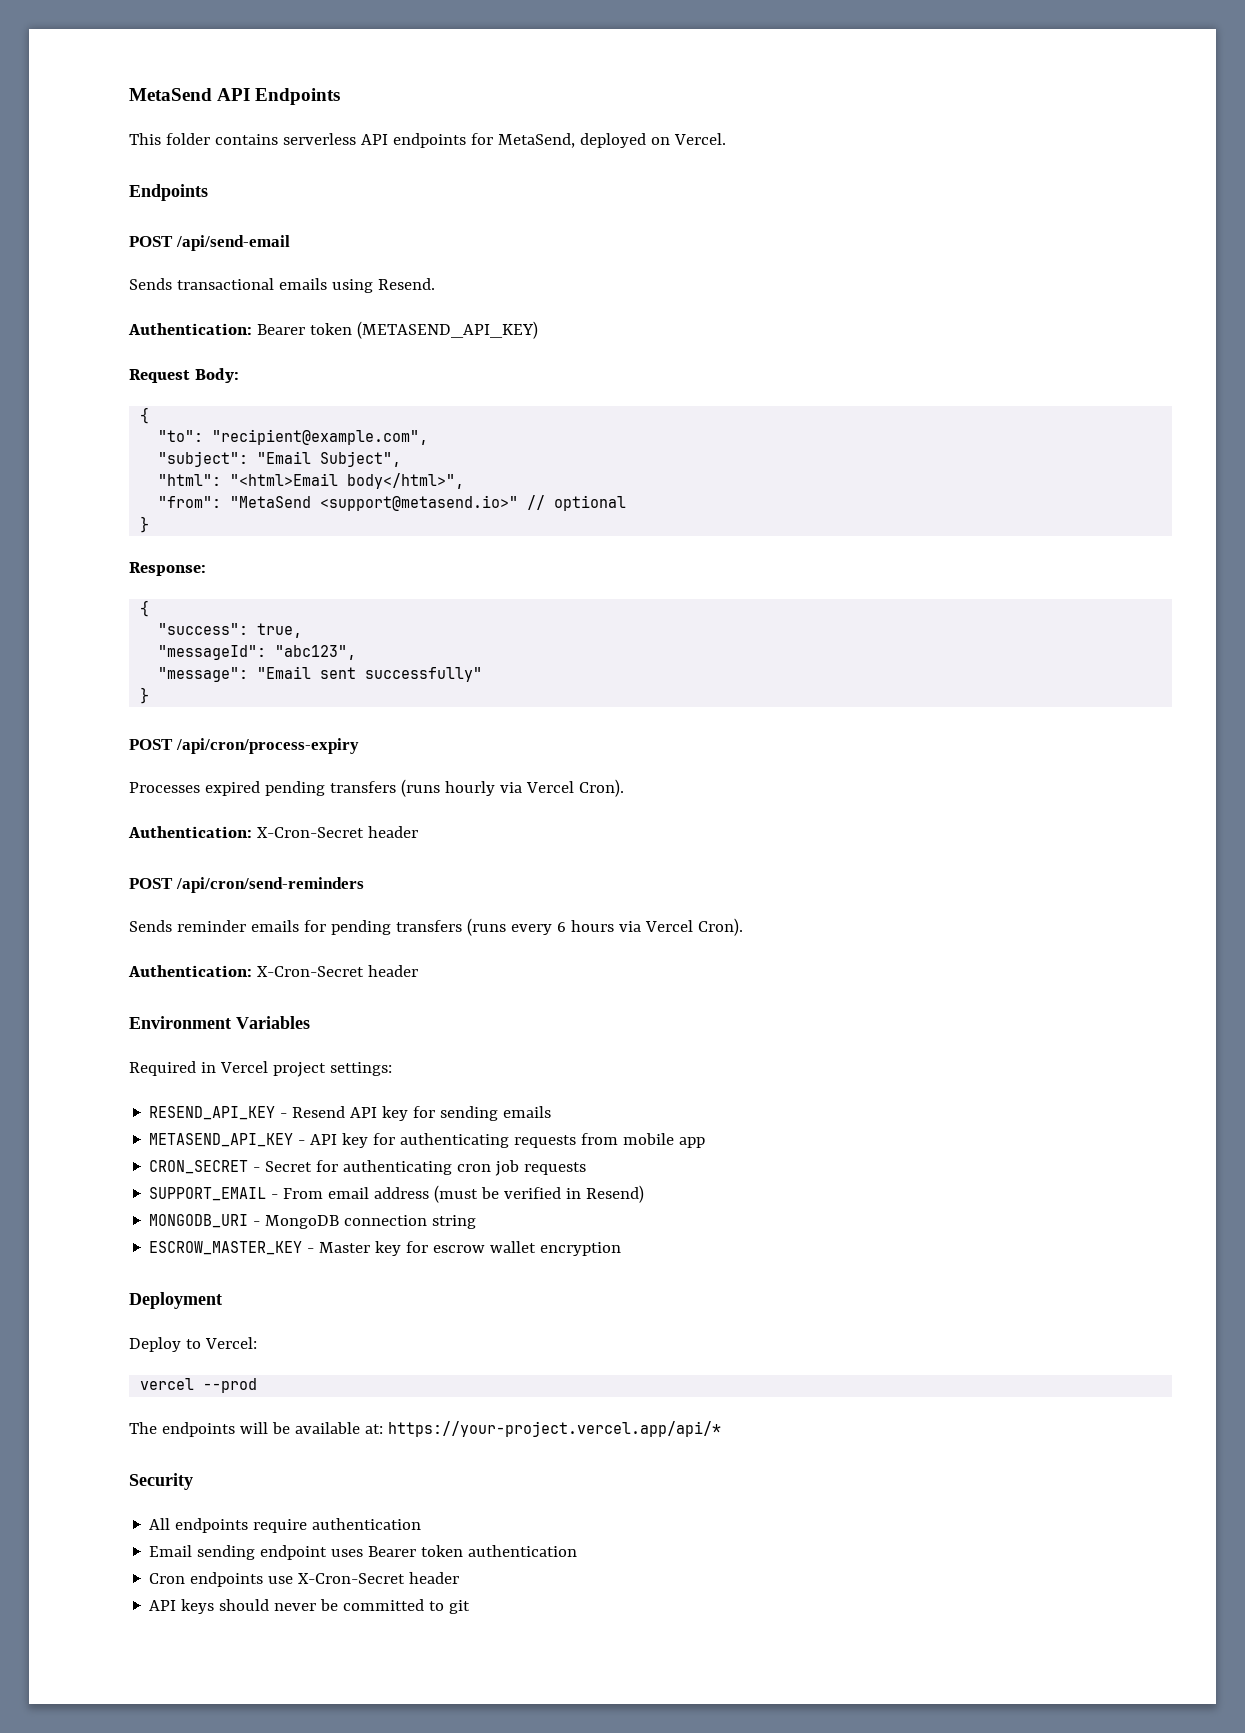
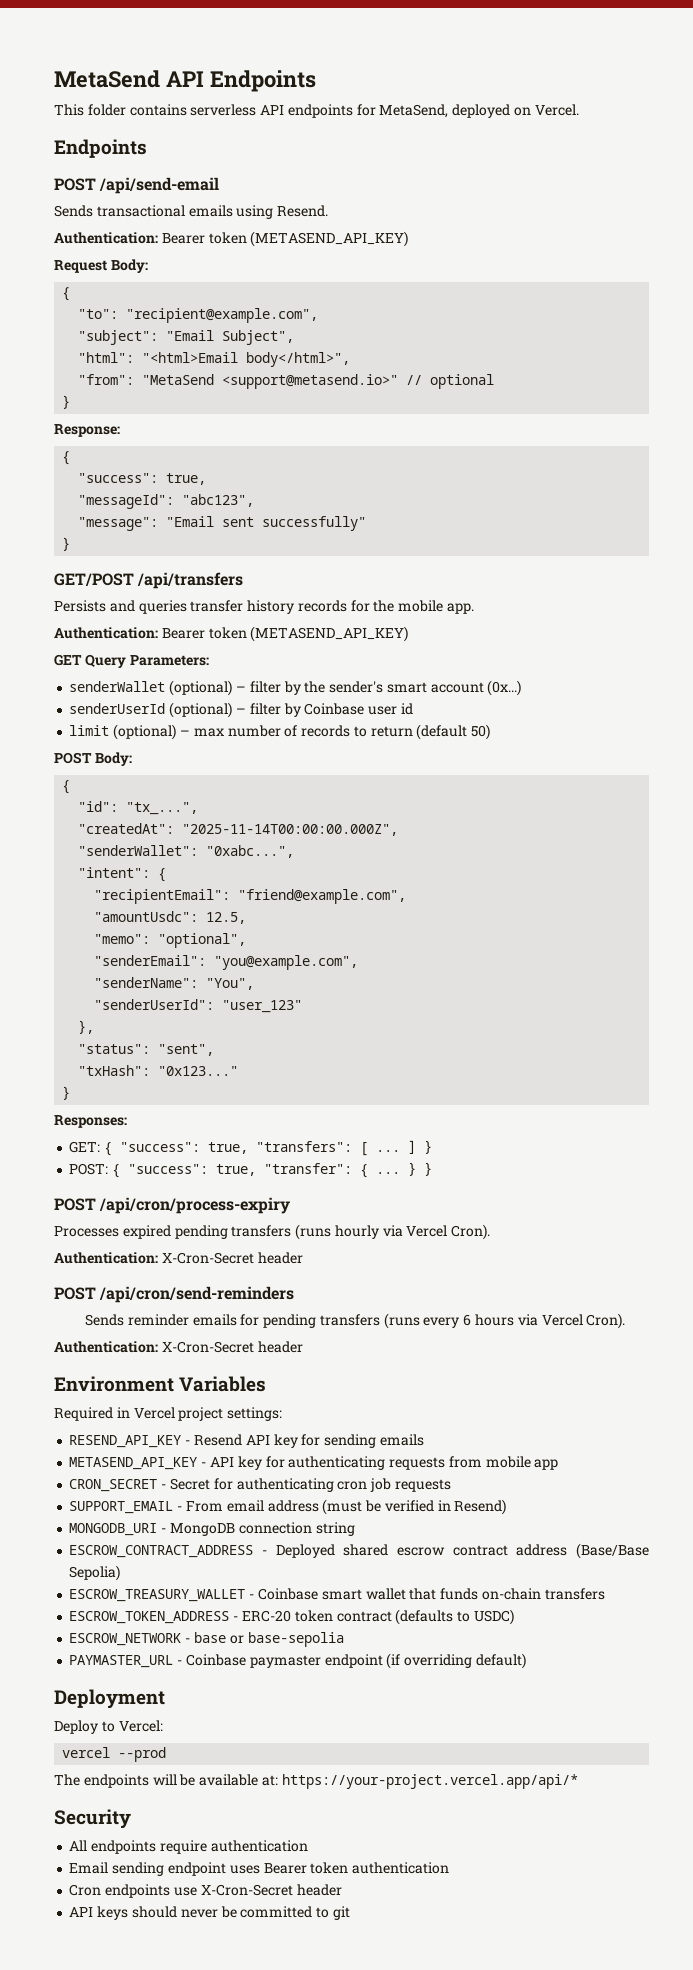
+ GET/POST /api/transfers
+ Persists and queries transfer history records for the mobile app.
+ Authentication: Bearer token (METASEND_API_KEY)
+ GET Query Parameters:
+ senderWallet (optional) – filter by the sender's smart account (0x...)
+ senderUserId (optional) – filter by Coinbase user id
+ limit (optional) – max number of records to return (default 50)
+ POST Body:
+ {
+ "id": "tx_...",
+ "createdAt": "2025-11-14T00:00:00.000Z",
+ "senderWallet": "0xabc...",
+ "intent": {
+ "recipientEmail": "friend@example.com",
+ "amountUsdc": 12.5,
+ "memo": "optional",
+ "senderEmail": "you@example.com",
+ "senderName": "You",
+ "senderUserId": "user_123"
+ },
+ "status": "sent",
+ "txHash": "0x123..."
+ }
+ Responses:
+ GET: { "success": true, "transfers": [ ... ] }
+ POST: { "success": true, "transfer": { ... } }
- ESCROW_MASTER_KEY - Master key for escrow wallet encryption
+ ESCROW_CONTRACT_ADDRESS - Deployed shared escrow contract address (Base/Base Sepolia)
+ ESCROW_TREASURY_WALLET - Coinbase smart wallet that funds on-chain transfers
+ ESCROW_TOKEN_ADDRESS - ERC-20 token contract (defaults to USDC)
+ ESCROW_NETWORK - base or base-sepolia
+ PAYMASTER_URL - Coinbase paymaster endpoint (if overriding default)

